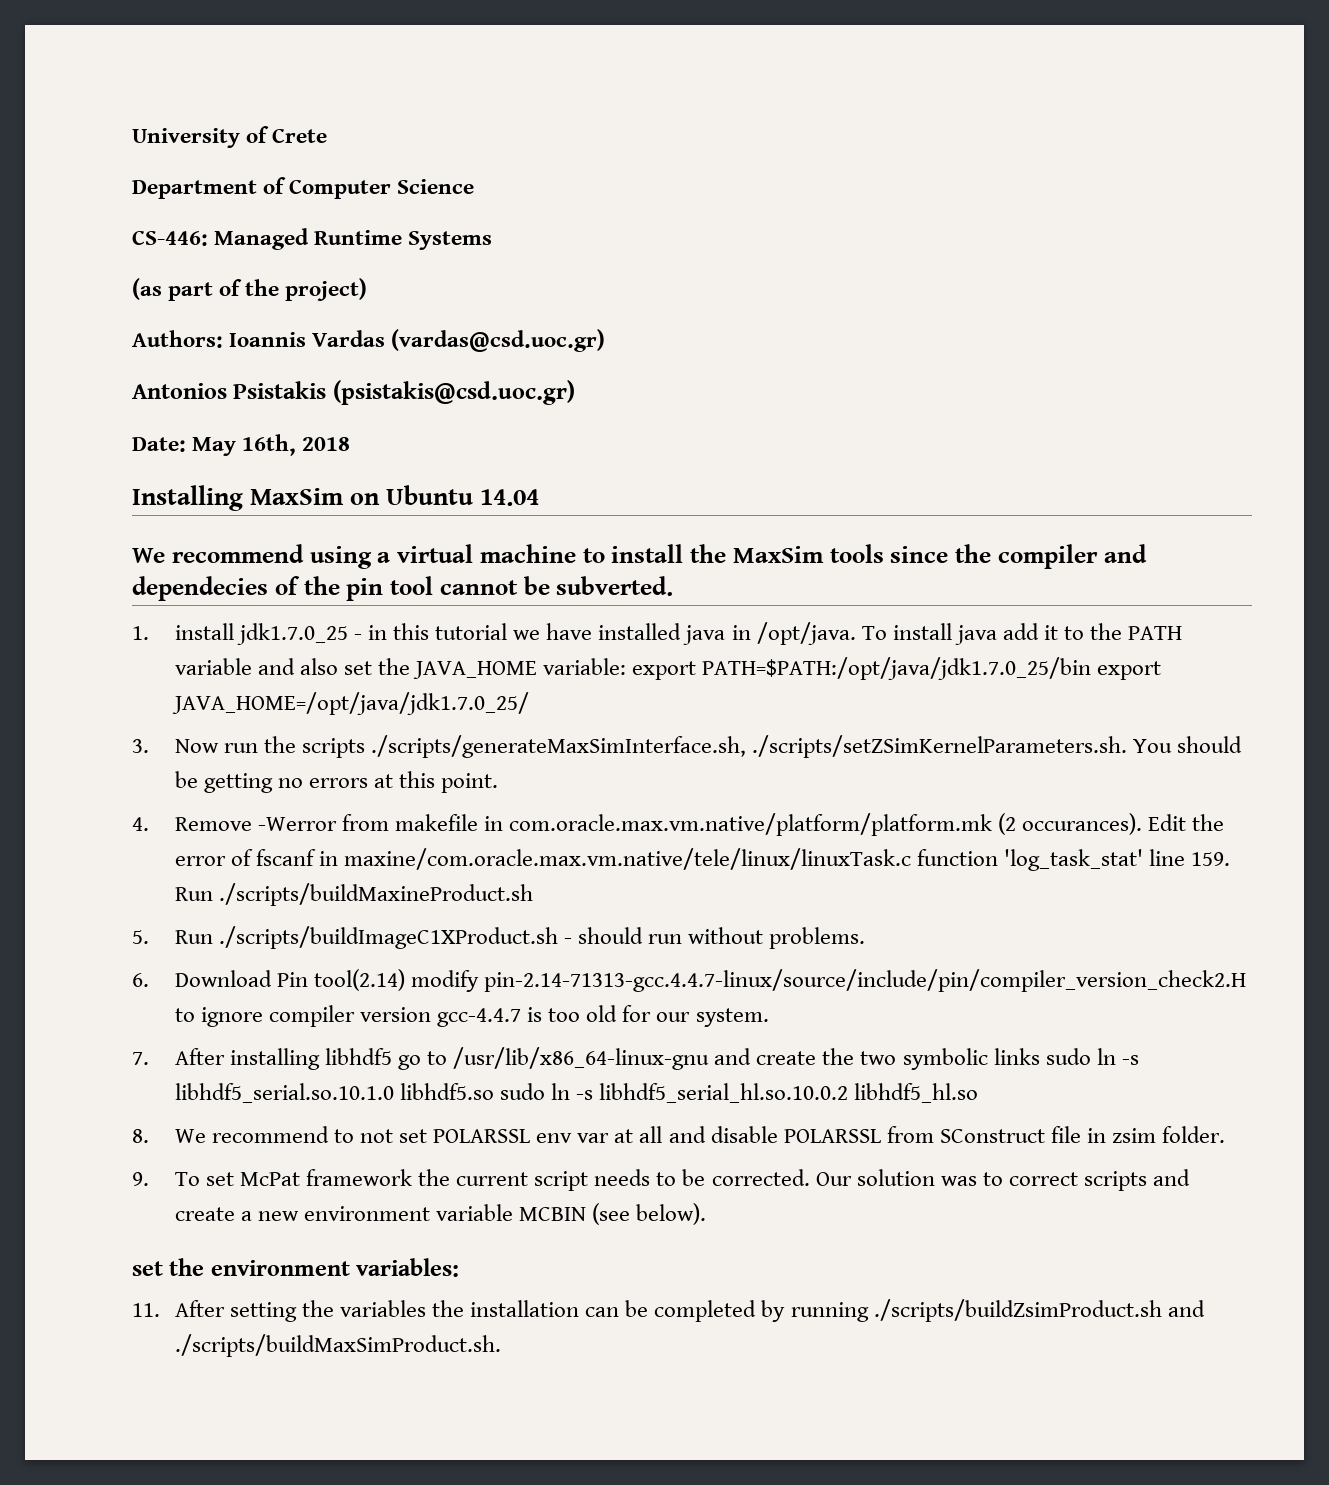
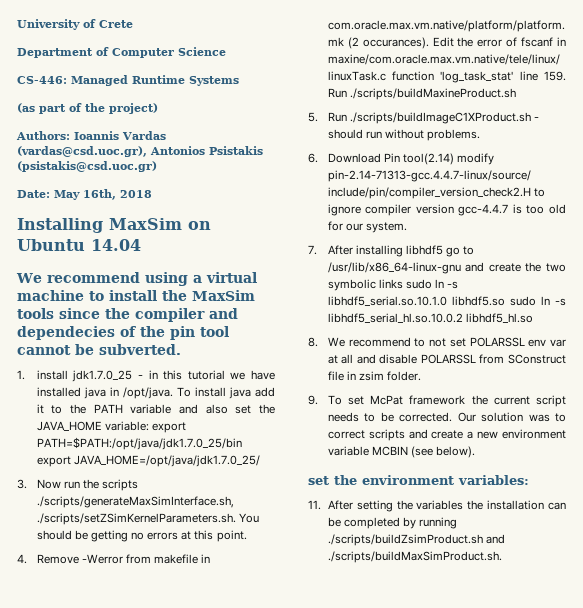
- Authors: Ioannis Vardas (vardas@csd.uoc.gr)
- Antonios Psistakis (psistakis@csd.uoc.gr)
+ Authors: Ioannis Vardas (vardas@csd.uoc.gr), Antonios Psistakis (psistakis@csd.uoc.gr)

